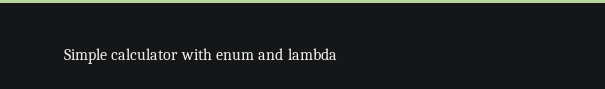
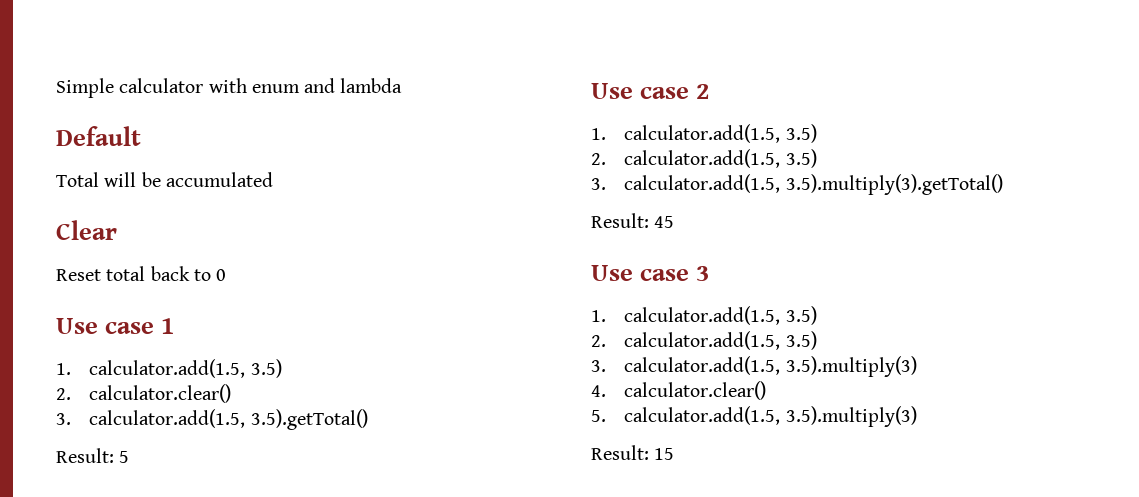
+ Default
+ Total will be accumulated
+ Clear
+ Reset total back to 0
+ Use case 1
+ 1. calculator.add(1.5, 3.5)
+ 2. calculator.clear()
+ 3. calculator.add(1.5, 3.5).getTotal()
+ Result: 5
+ Use case 2
+ 1. calculator.add(1.5, 3.5)
+ 2. calculator.add(1.5, 3.5)
+ 3. calculator.add(1.5, 3.5).multiply(3).getTotal()
+ Result: 45
+ Use case 3
+ 1. calculator.add(1.5, 3.5)
+ 2. calculator.add(1.5, 3.5)
+ 3. calculator.add(1.5, 3.5).multiply(3)
+ 4. calculator.clear()
+ 5. calculator.add(1.5, 3.5).multiply(3)
+ Result: 15

